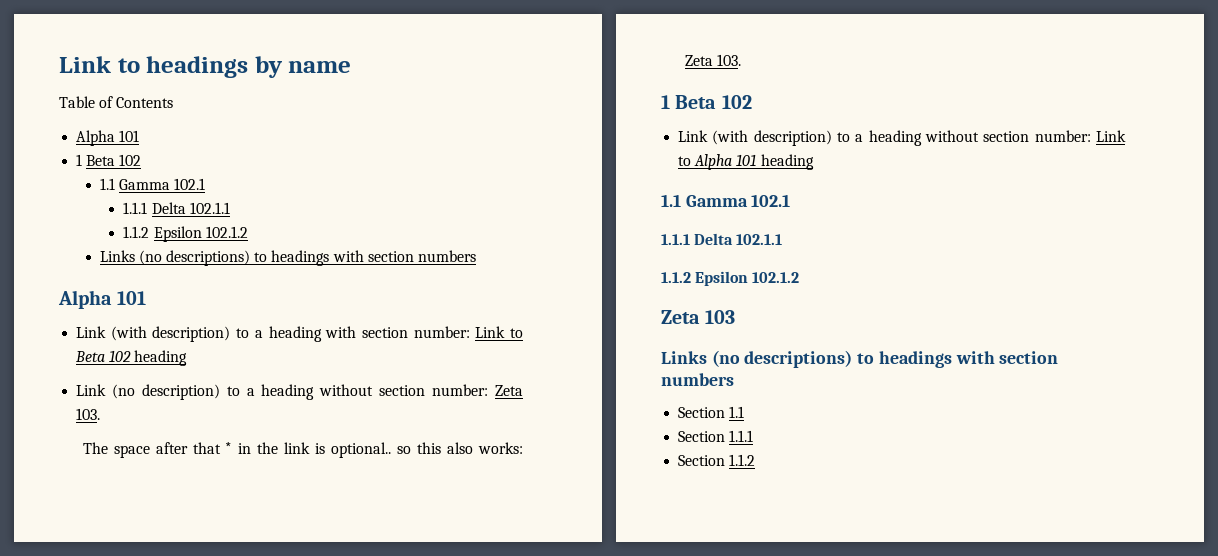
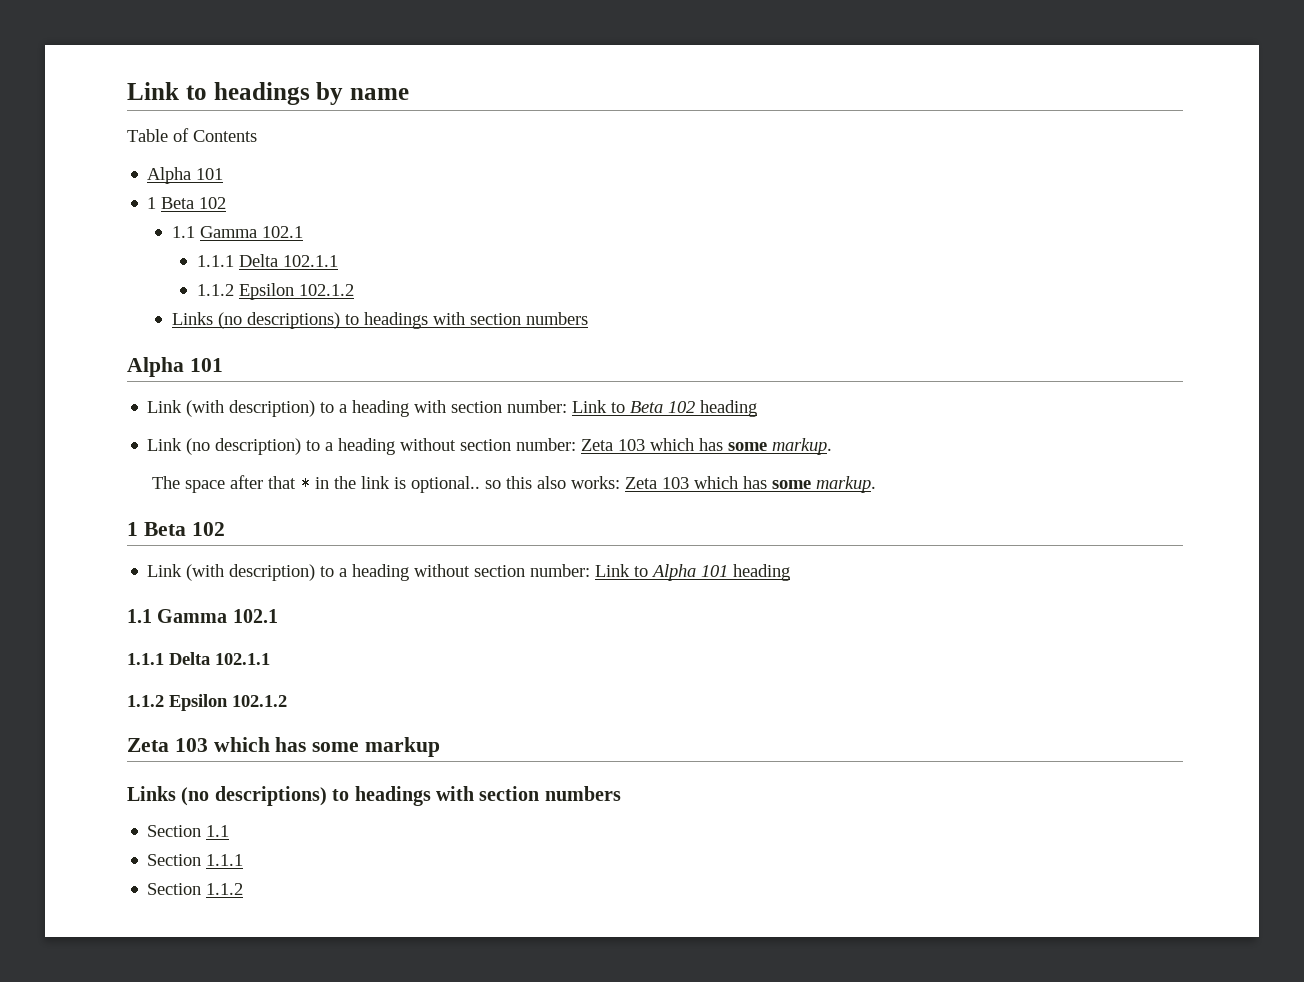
- Link (no description) to a heading without section number: Zeta 103.
+ Link (no description) to a heading without section number: Zeta 103 which has some markup.
- The space after that * in the link is optional.. so this also works: Zeta 103.
+ The space after that * in the link is optional.. so this also works: Zeta 103 which has some markup.
- Zeta 103
+ Zeta 103 which has some markup

